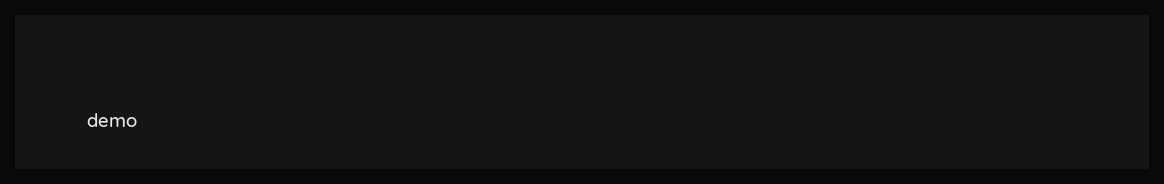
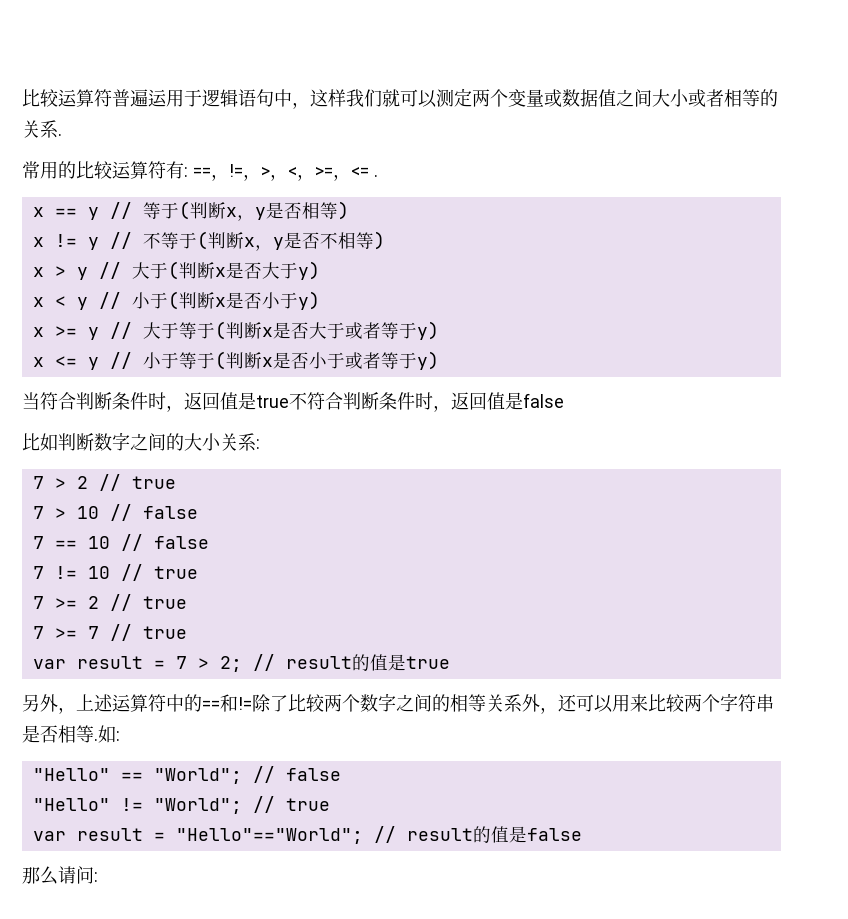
- demo
+ 比较运算符普遍运用于逻辑语句中，这样我们就可以测定两个变量或数据值之间大小或者相等的关系.
+ 常用的比较运算符有: ==，!=，>，<，>=，<= .
+ x == y // 等于(判断x，y是否相等)
+ x != y // 不等于(判断x，y是否不相等)
+ x > y // 大于(判断x是否大于y)
+ x < y // 小于(判断x是否小于y)
+ x >= y // 大于等于(判断x是否大于或者等于y)
+ x <= y // 小于等于(判断x是否小于或者等于y)
+ 当符合判断条件时，返回值是true不符合判断条件时，返回值是false
+ 比如判断数字之间的大小关系:
+ 7 > 2 // true
+ 7 > 10 // false
+ 7 == 10 // false
+ 7 != 10 // true
+ 7 >= 2 // true
+ 7 >= 7 // true
+ var result = 7 > 2; // result的值是true
+ 另外，上述运算符中的==和!=除了比较两个数字之间的相等关系外，还可以用来比较两个字符串是否相等.如:
+ "Hello" == "World"; // false
+ "Hello" != "World"; // true
+ var result = "Hello"=="World"; // result的值是false
+ 那么请问:

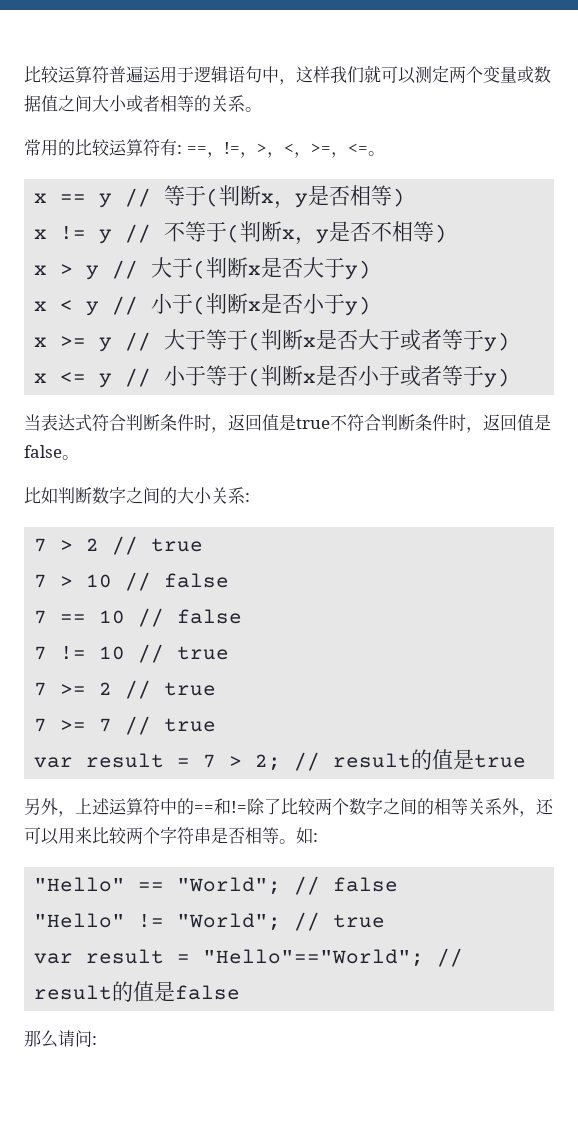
- 比较运算符普遍运用于逻辑语句中，这样我们就可以测定两个变量或数据值之间大小或者相等的关系.
+ 比较运算符普遍运用于逻辑语句中，这样我们就可以测定两个变量或数据值之间大小或者相等的关系。
- 常用的比较运算符有: ==，!=，>，<，>=，<= .
+ 常用的比较运算符有: ==，!=，>，<，>=，<=。
- 当符合判断条件时，返回值是true不符合判断条件时，返回值是false
+ 当表达式符合判断条件时，返回值是true不符合判断条件时，返回值是false。
- 另外，上述运算符中的==和!=除了比较两个数字之间的相等关系外，还可以用来比较两个字符串是否相等.
+ 另外，上述运算符中的==和!=除了比较两个数字之间的相等关系外，还可以用来比较两个字符串是否相等。

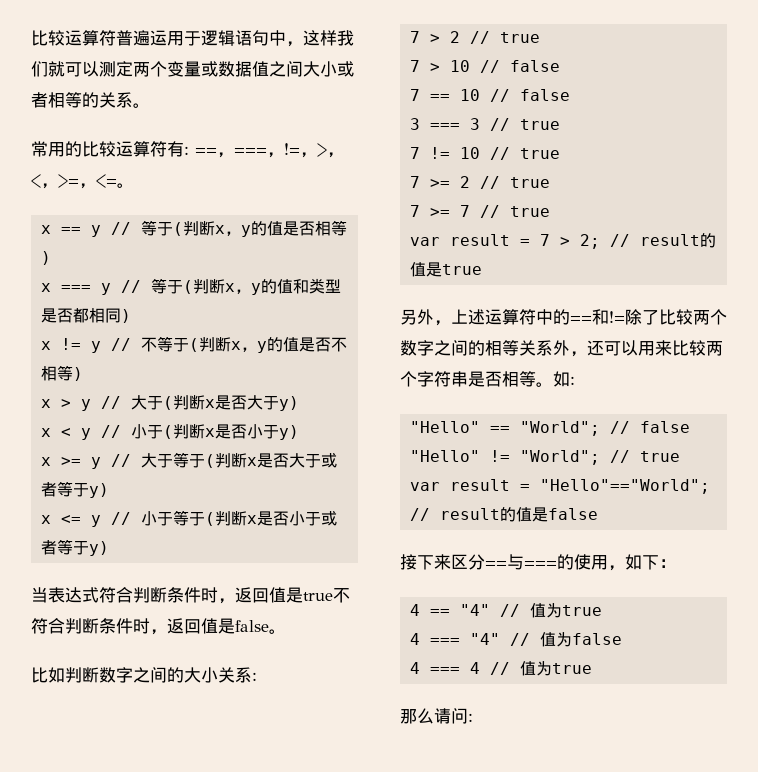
- 常用的比较运算符有: ==，!=，>，<，>=，<=。
+ 常用的比较运算符有: ==，===，!=，>，<，>=，<=。
- x == y // 等于(判断x，y是否相等)
+ x == y // 等于(判断x，y的值是否相等)
+ x === y // 等于(判断x，y的值和类型是否都相同)
- x != y // 不等于(判断x，y是否不相等)
+ x != y // 不等于(判断x，y的值是否不相等)
+ 3 === 3 // true
+ 接下来区分==与===的使用，如下：
+ 4 == "4" // 值为true
+ 4 === "4" // 值为false
+ 4 === 4 // 值为true

